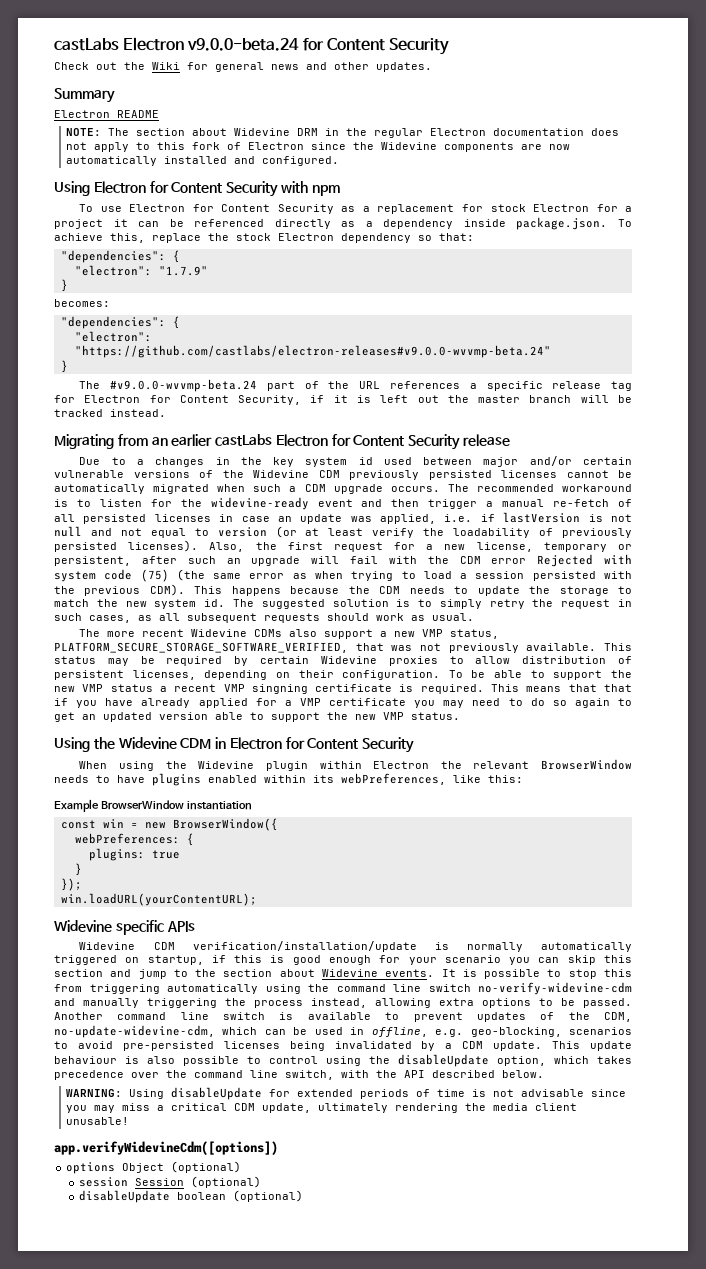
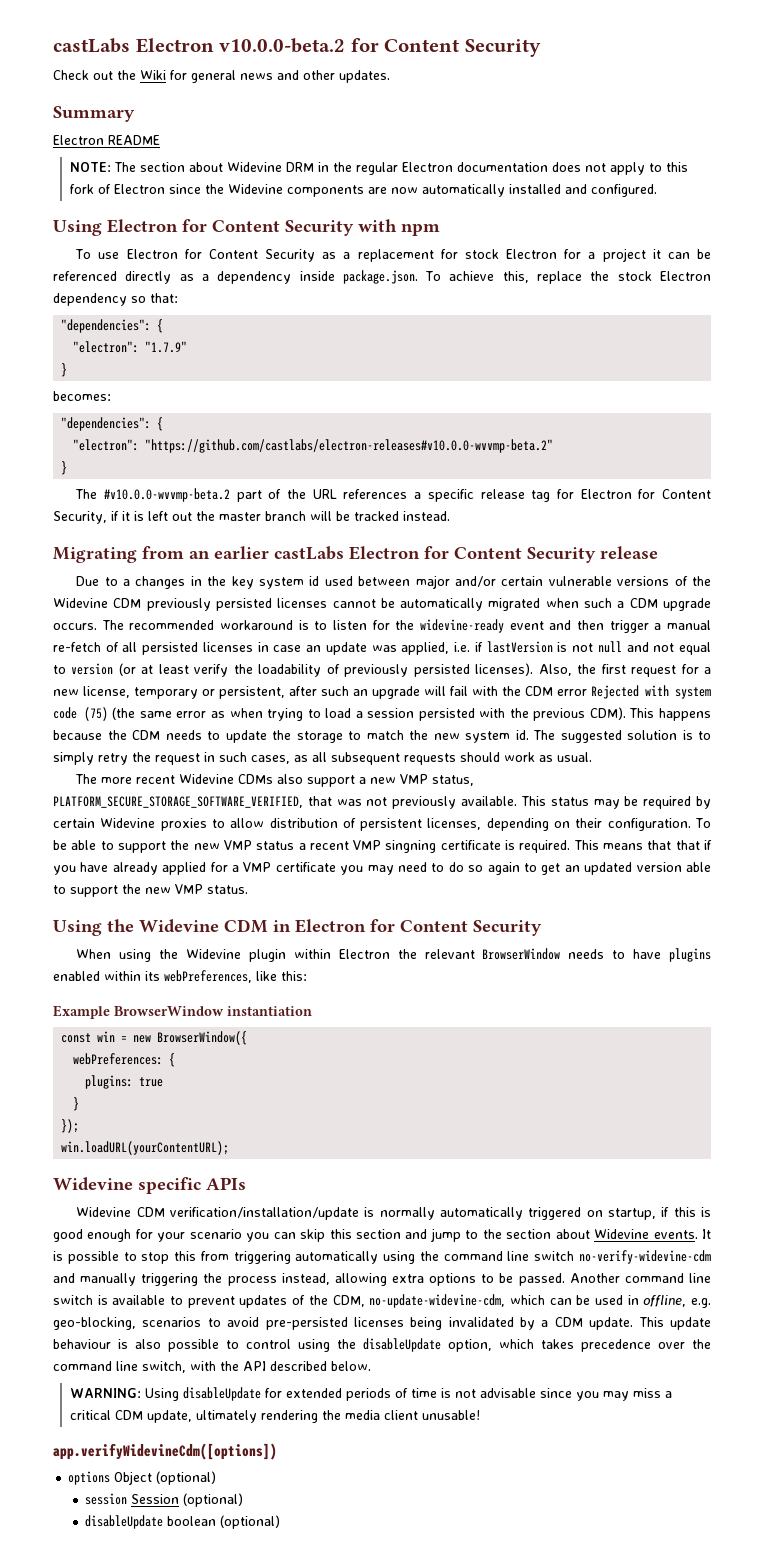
- castLabs Electron v9.0.0-beta.24 for Content Security
+ castLabs Electron v10.0.0-beta.2 for Content Security
- "electron": "https://github.com/castlabs/electron-releases#v9.0.0-wvvmp-beta.24"
+ "electron": "https://github.com/castlabs/electron-releases#v10.0.0-wvvmp-beta.2"
- The #v9.0.0-wvvmp-beta.24 part of the URL references a specific release tag for Electron for Content Security, if it is left out the master branch will be tracked instead.
+ The #v10.0.0-wvvmp-beta.2 part of the URL references a specific release tag for Electron for Content Security, if it is left out the master branch will be tracked instead.

